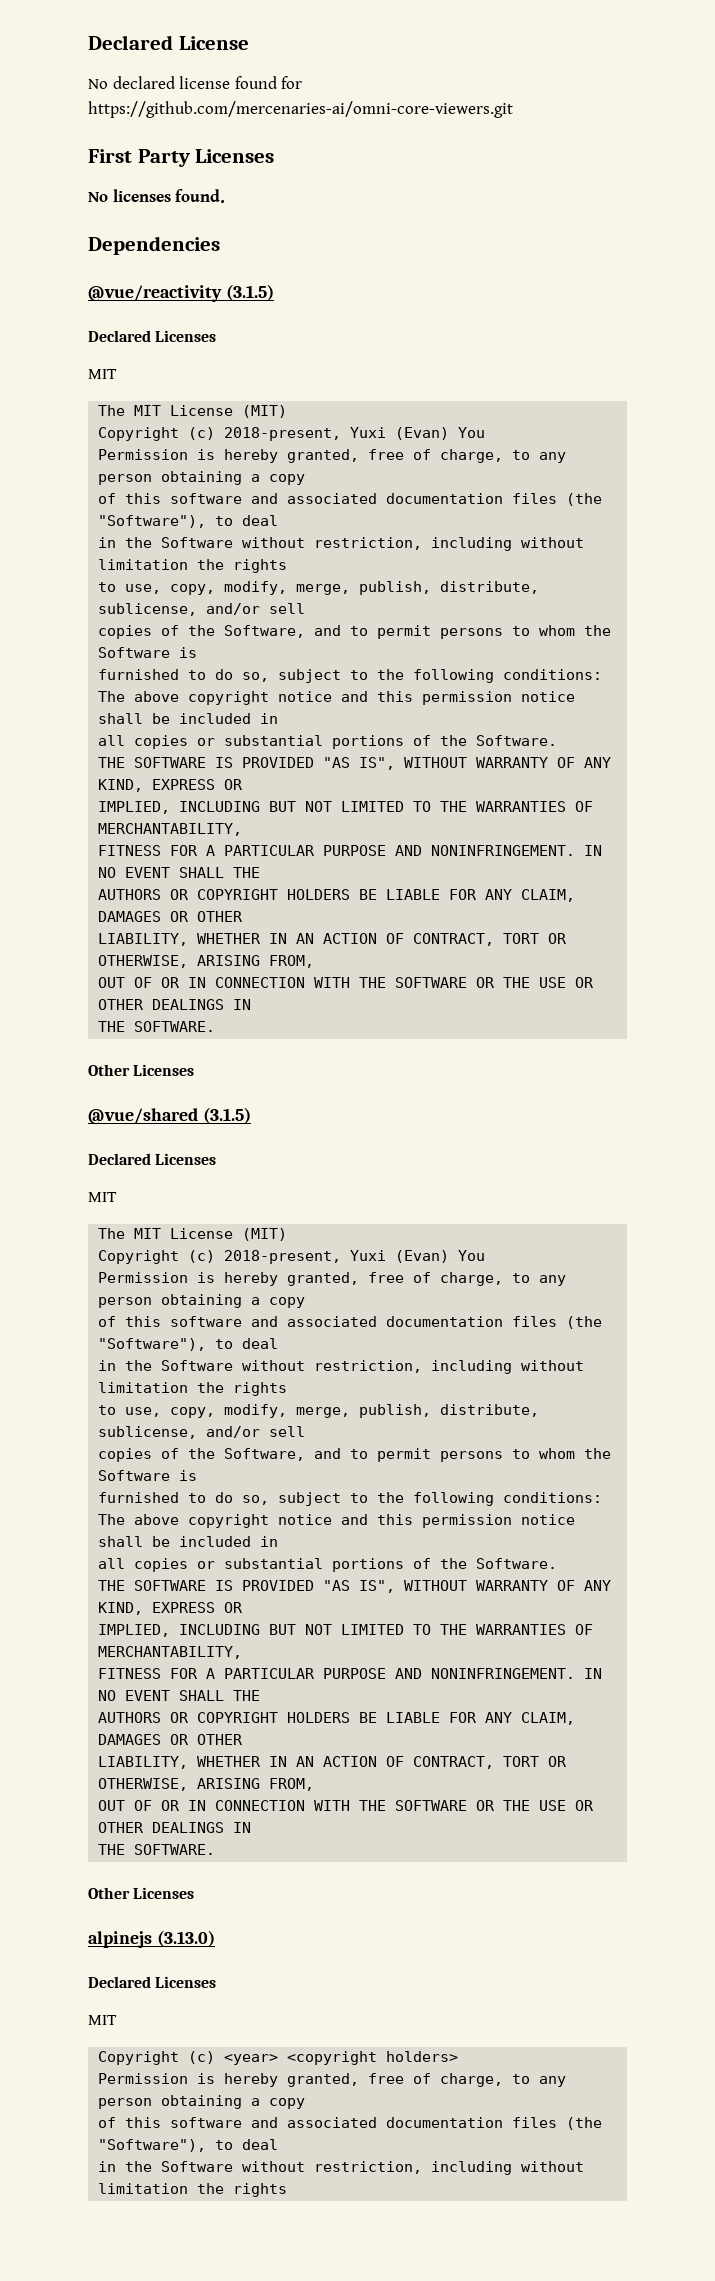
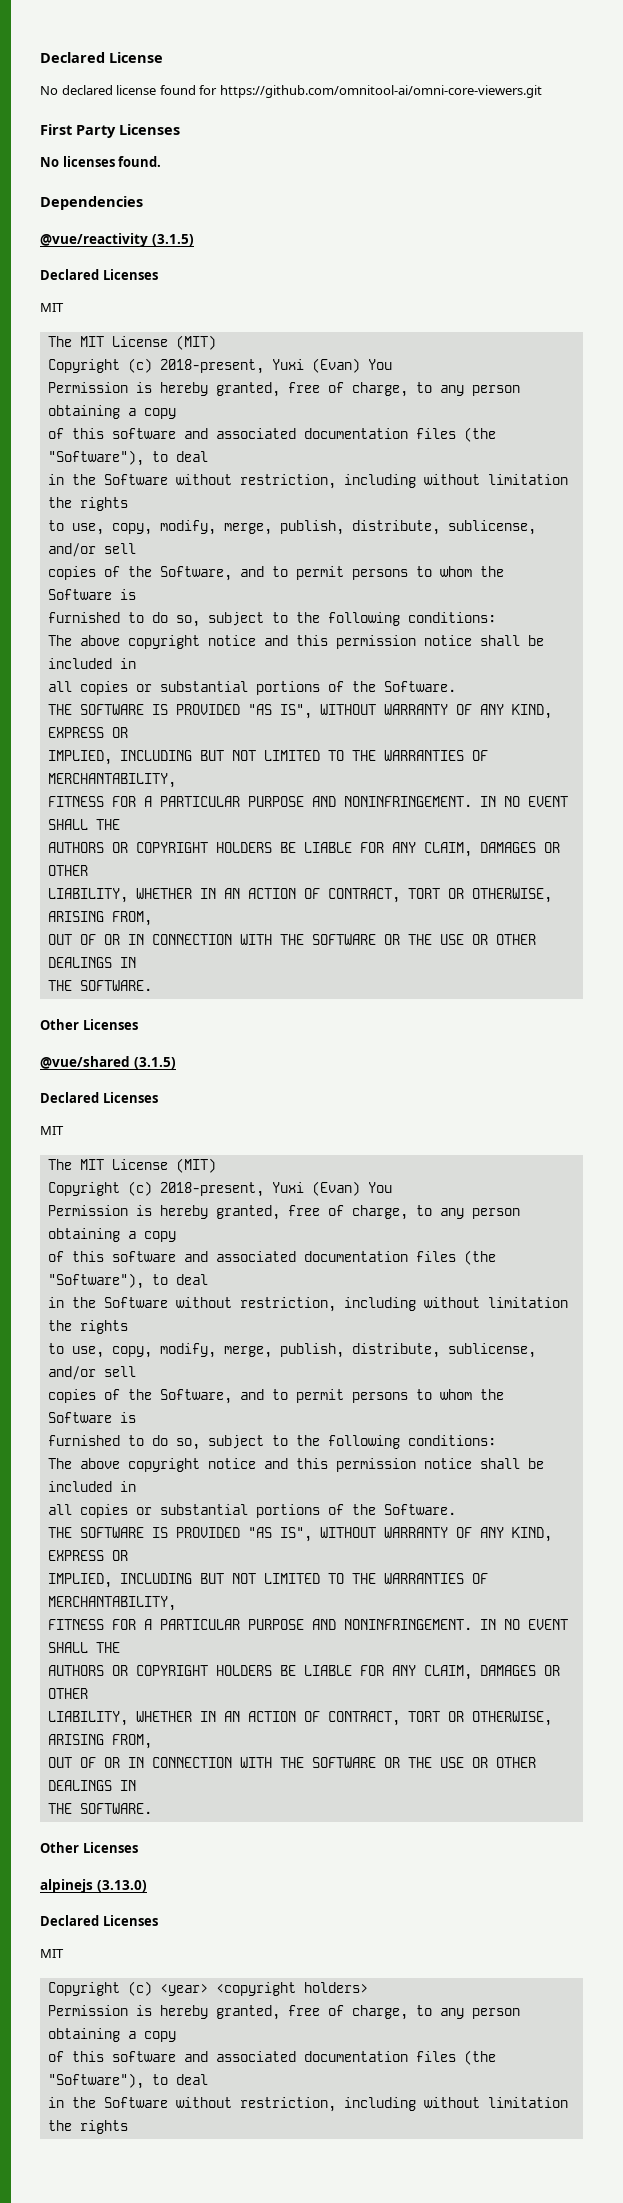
- No declared license found for https://github.com/mercenaries-ai/omni-core-viewers.git
+ No declared license found for https://github.com/omnitool-ai/omni-core-viewers.git

